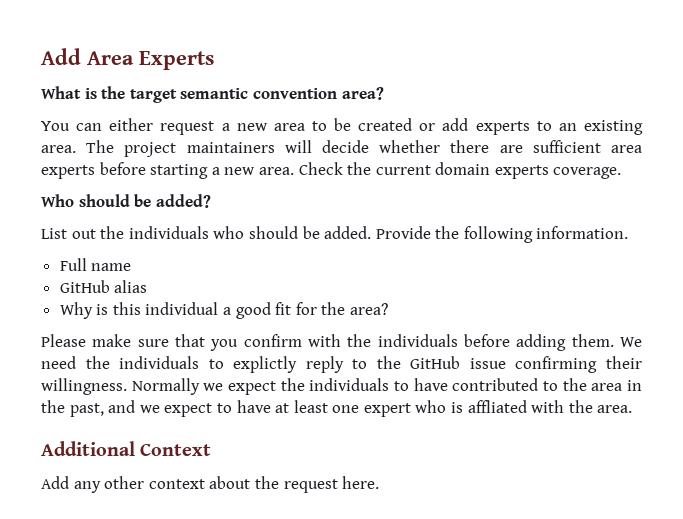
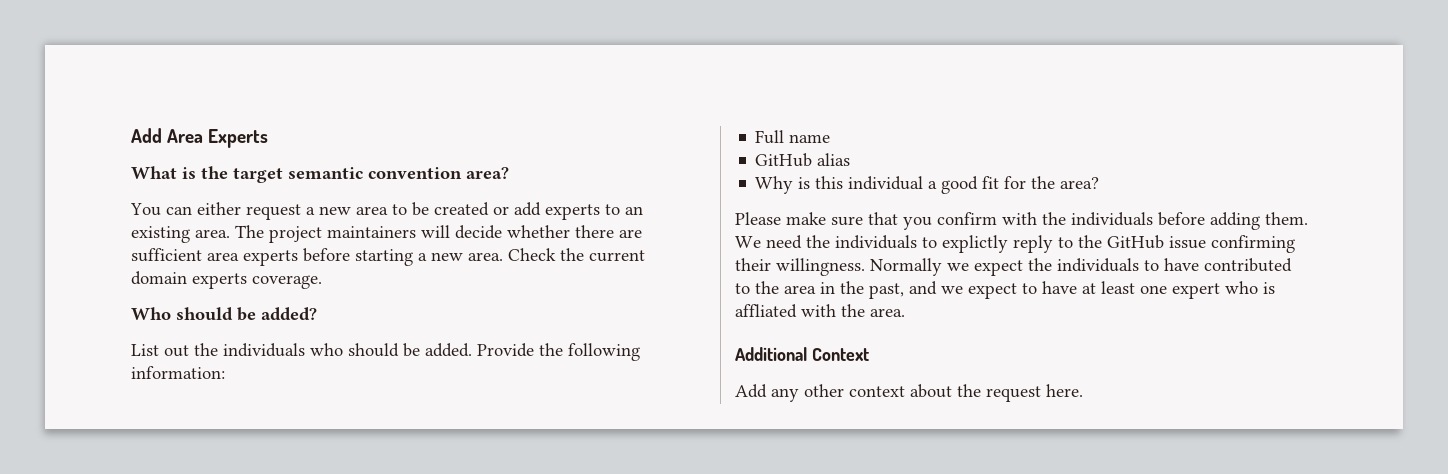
- Provide the following information.
+ Provide the following information:

